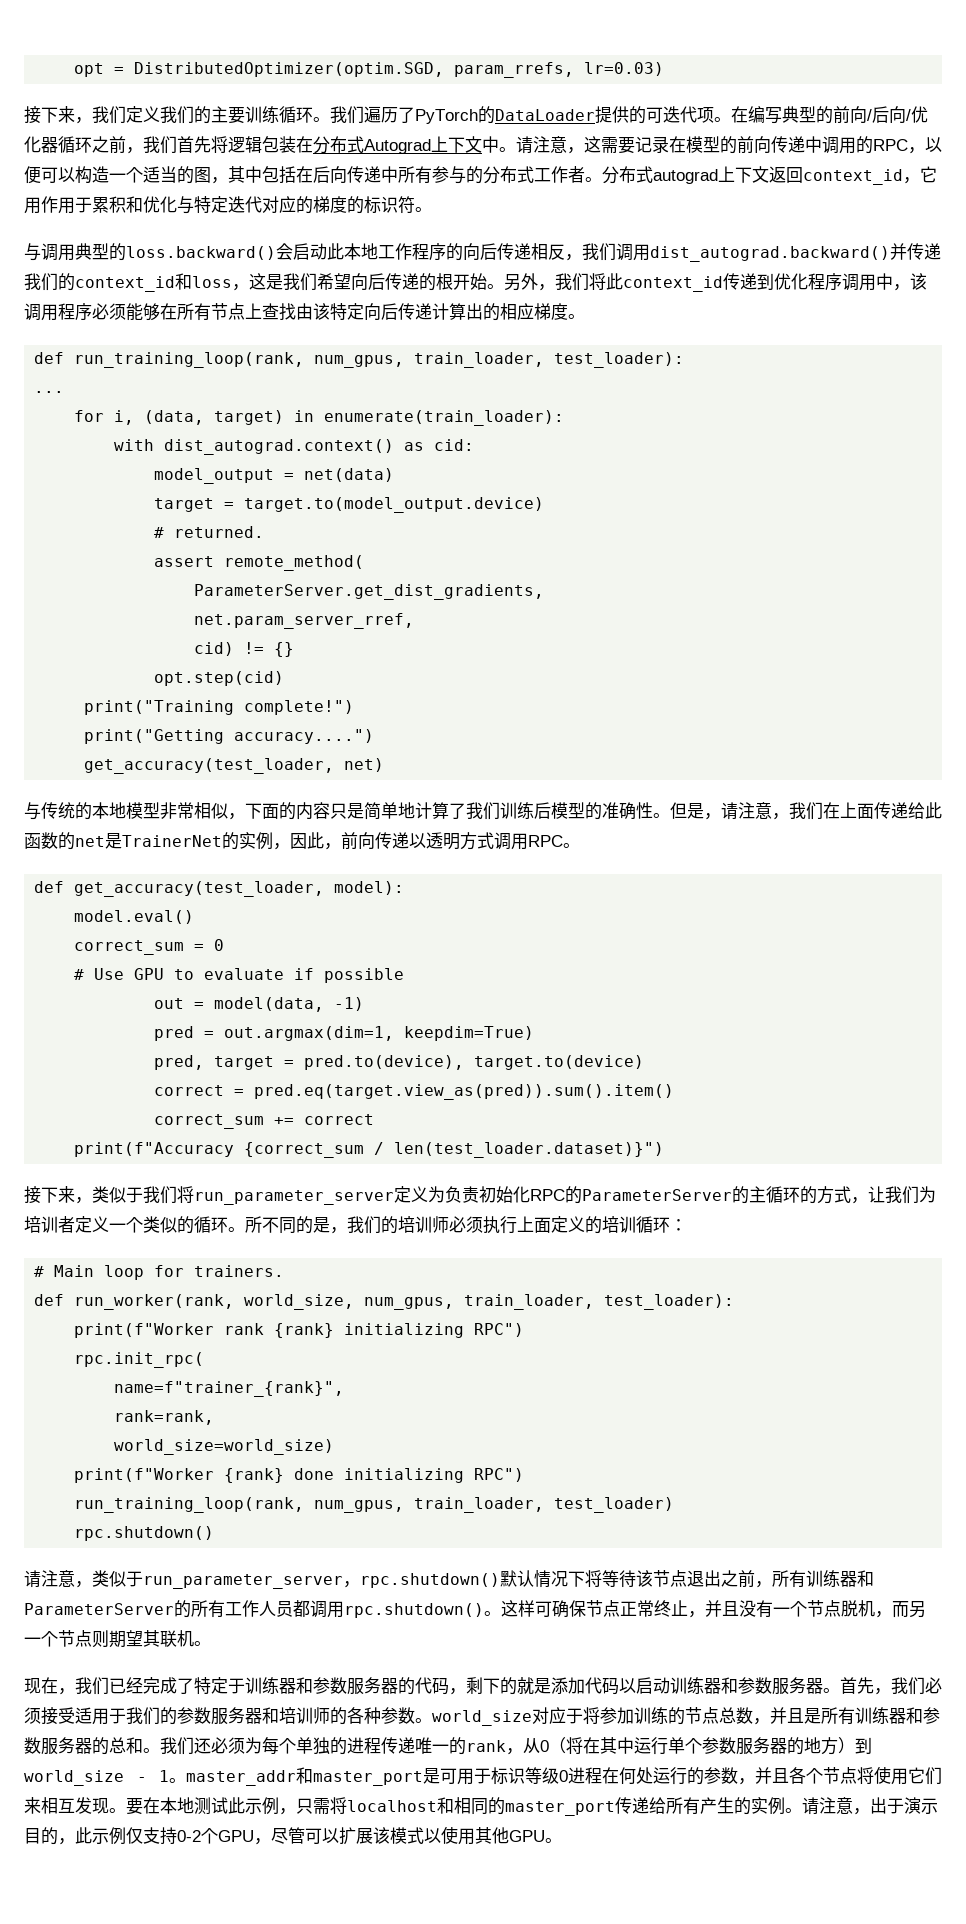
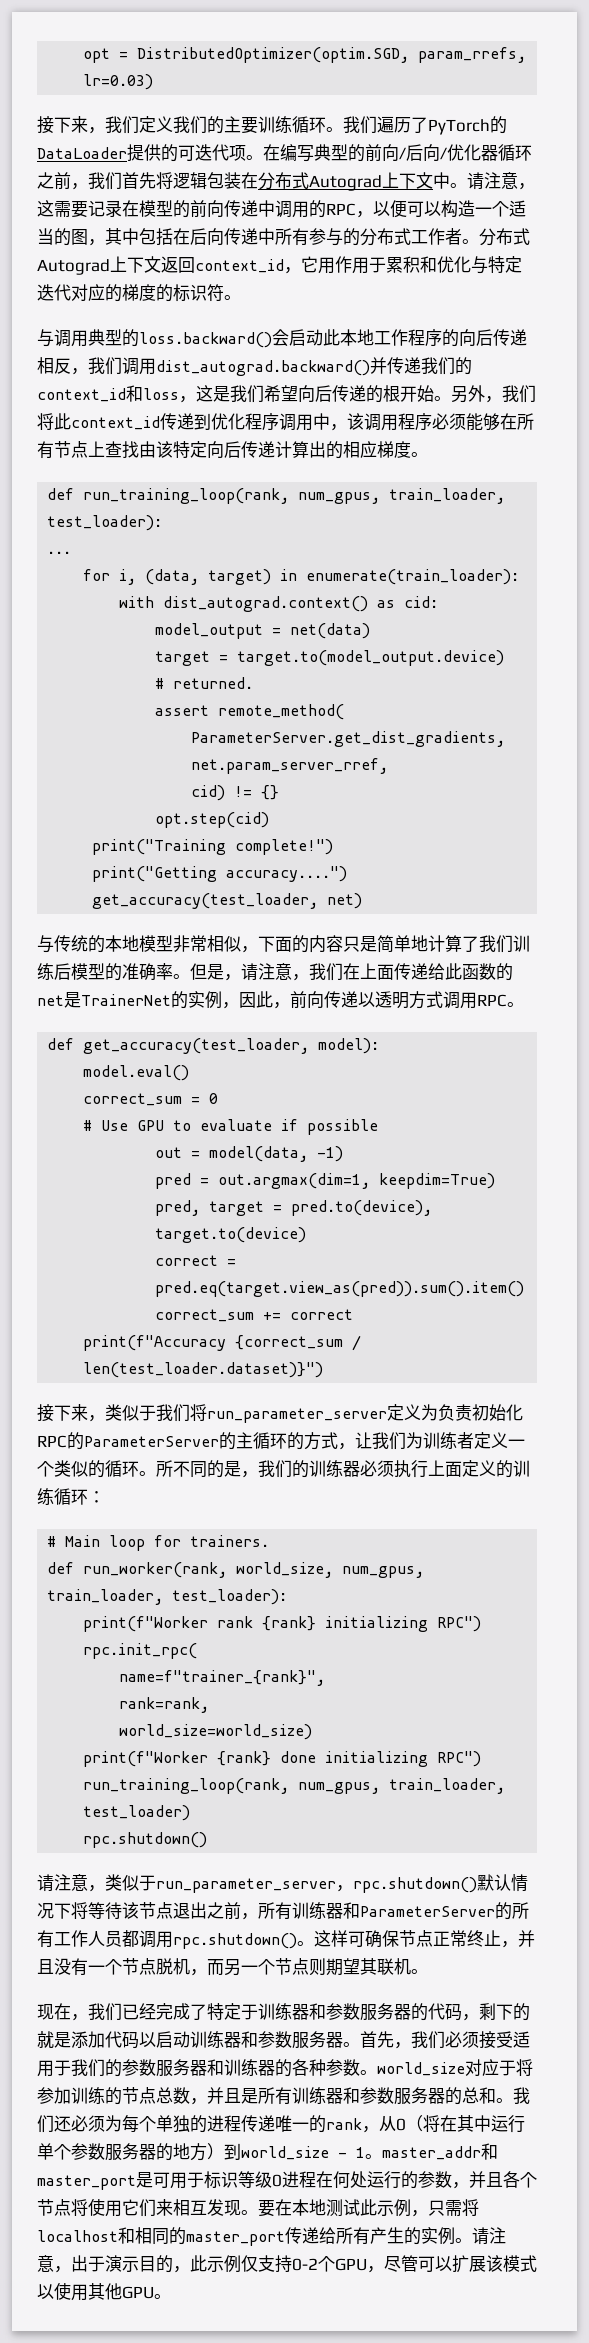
- 分布式autograd上下文返回context_id，它用作用于累积和优化与特定迭代对应的梯度的标识符。
+ 分布式Autograd上下文返回context_id，它用作用于累积和优化与特定迭代对应的梯度的标识符。
- 与传统的本地模型非常相似，下面的内容只是简单地计算了我们训练后模型的准确性。
+ 与传统的本地模型非常相似，下面的内容只是简单地计算了我们训练后模型的准确率。
- 接下来，类似于我们将run_parameter_server定义为负责初始化RPC的ParameterServer的主循环的方式，让我们为培训者定义一个类似的循环。
+ 接下来，类似于我们将run_parameter_server定义为负责初始化RPC的ParameterServer的主循环的方式，让我们为训练者定义一个类似的循环。
- 所不同的是，我们的培训师必须执行上面定义的培训循环：
+ 所不同的是，我们的训练器必须执行上面定义的训练循环：
- 首先，我们必须接受适用于我们的参数服务器和培训师的各种参数。world_size对应于将参加训练的节点总数，并且是所有训练器和参数服务器的总和。
+ 首先，我们必须接受适用于我们的参数服务器和训练器的各种参数。world_size对应于将参加训练的节点总数，并且是所有训练器和参数服务器的总和。

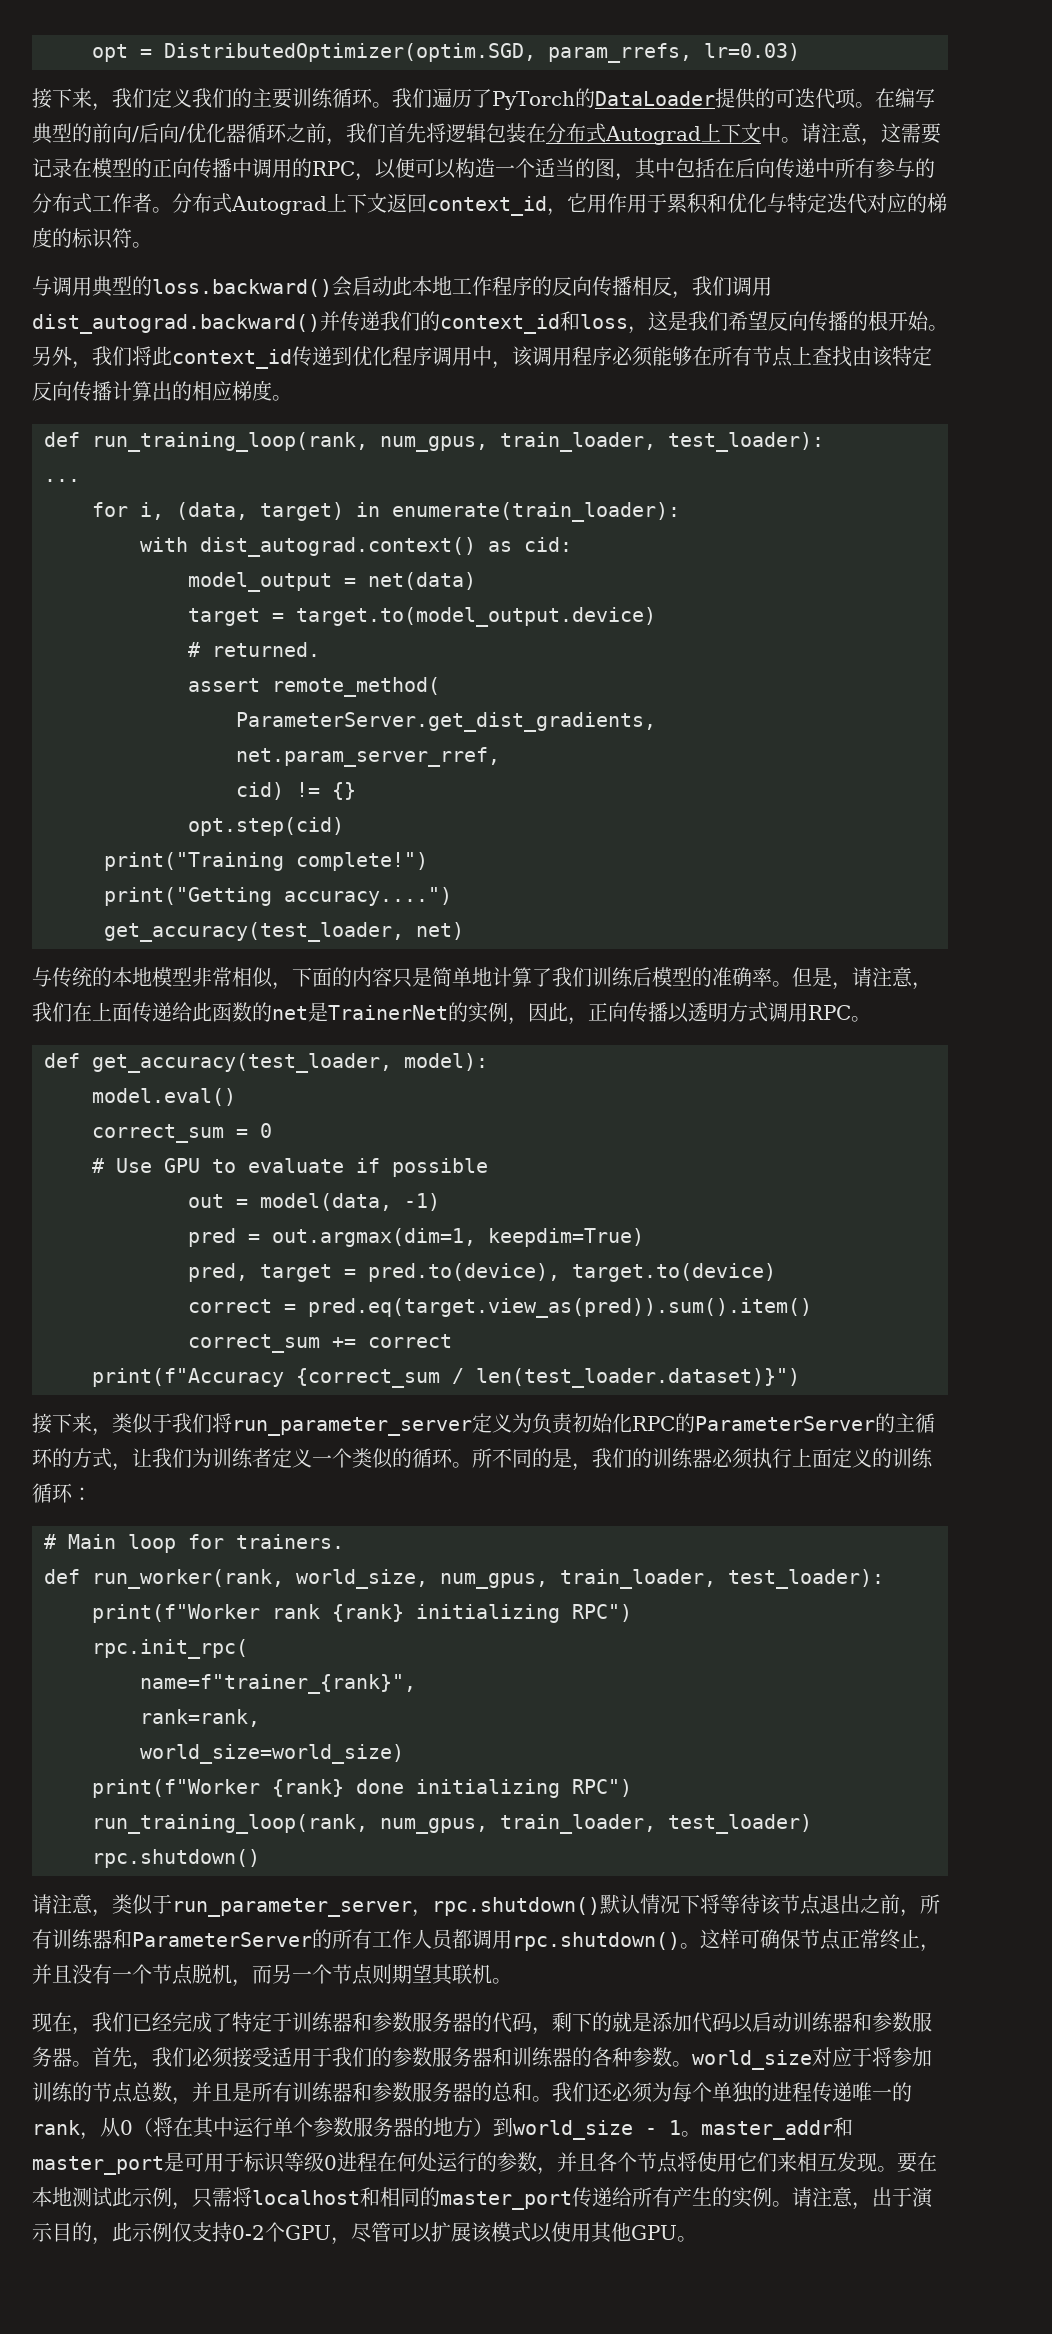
- 请注意，这需要记录在模型的前向传递中调用的RPC，以便可以构造一个适当的图，其中包括在后向传递中所有参与的分布式工作者。
+ 请注意，这需要记录在模型的正向传播中调用的RPC，以便可以构造一个适当的图，其中包括在后向传递中所有参与的分布式工作者。
- 与调用典型的loss.backward()会启动此本地工作程序的向后传递相反，我们调用dist_autograd.backward()并传递我们的context_id和loss，这是我们希望向后传递的根开始。
+ 与调用典型的loss.backward()会启动此本地工作程序的反向传播相反，我们调用dist_autograd.backward()并传递我们的context_id和loss，这是我们希望反向传播的根开始。
- 另外，我们将此context_id传递到优化程序调用中，该调用程序必须能够在所有节点上查找由该特定向后传递计算出的相应梯度。
+ 另外，我们将此context_id传递到优化程序调用中，该调用程序必须能够在所有节点上查找由该特定反向传播计算出的相应梯度。
- 但是，请注意，我们在上面传递给此函数的net是TrainerNet的实例，因此，前向传递以透明方式调用RPC。
+ 但是，请注意，我们在上面传递给此函数的net是TrainerNet的实例，因此，正向传播以透明方式调用RPC。

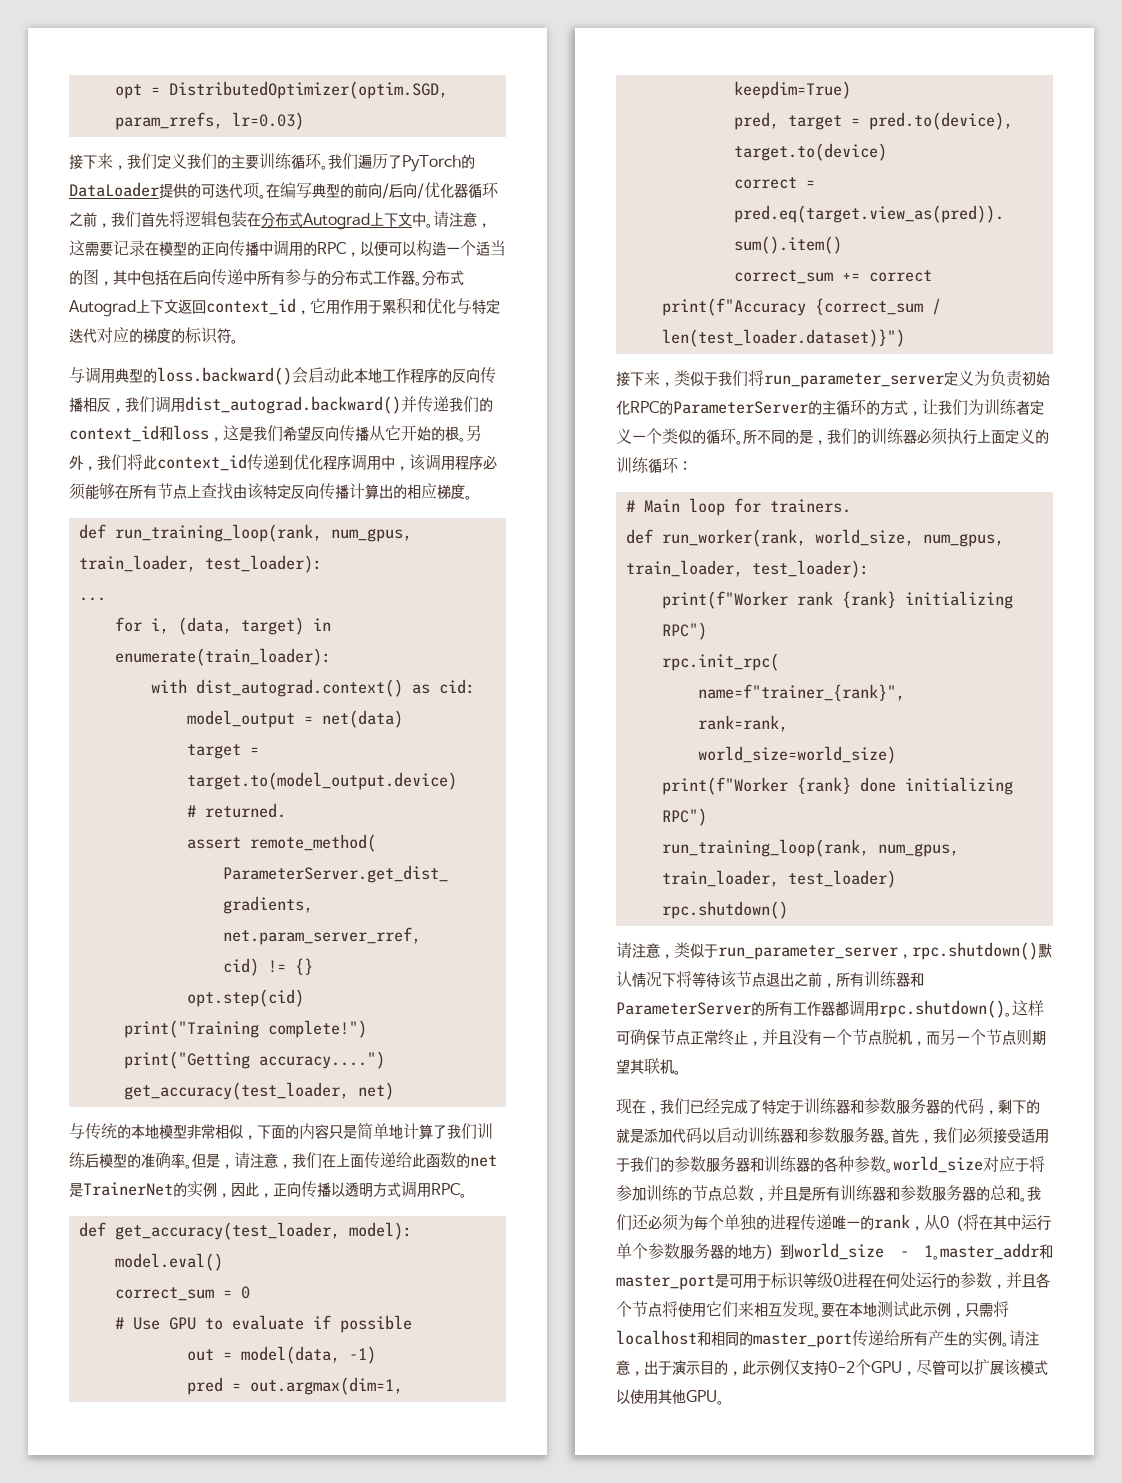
- 请注意，这需要记录在模型的正向传播中调用的RPC，以便可以构造一个适当的图，其中包括在后向传递中所有参与的分布式工作者。
+ 请注意，这需要记录在模型的正向传播中调用的RPC，以便可以构造一个适当的图，其中包括在后向传递中所有参与的分布式工作器。
- 与调用典型的loss.backward()会启动此本地工作程序的反向传播相反，我们调用dist_autograd.backward()并传递我们的context_id和loss，这是我们希望反向传播的根开始。
+ 与调用典型的loss.backward()会启动此本地工作程序的反向传播相反，我们调用dist_autograd.backward()并传递我们的context_id和loss，这是我们希望反向传播从它开始的根。
- 请注意，类似于run_parameter_server，rpc.shutdown()默认情况下将等待该节点退出之前，所有训练器和ParameterServer的所有工作人员都调用rpc.shutdown()。
+ 请注意，类似于run_parameter_server，rpc.shutdown()默认情况下将等待该节点退出之前，所有训练器和ParameterServer的所有工作器都调用rpc.shutdown()。

